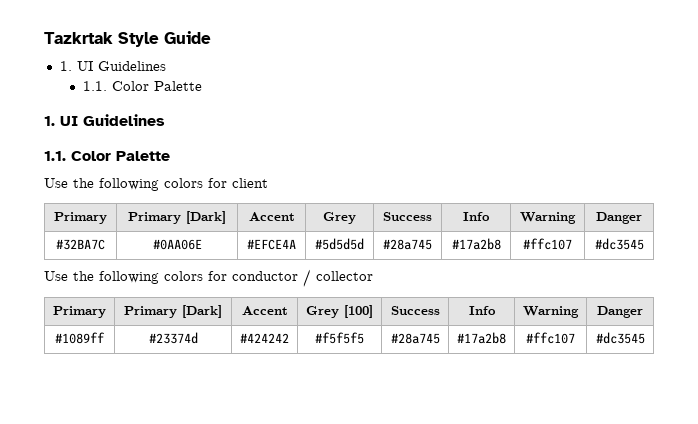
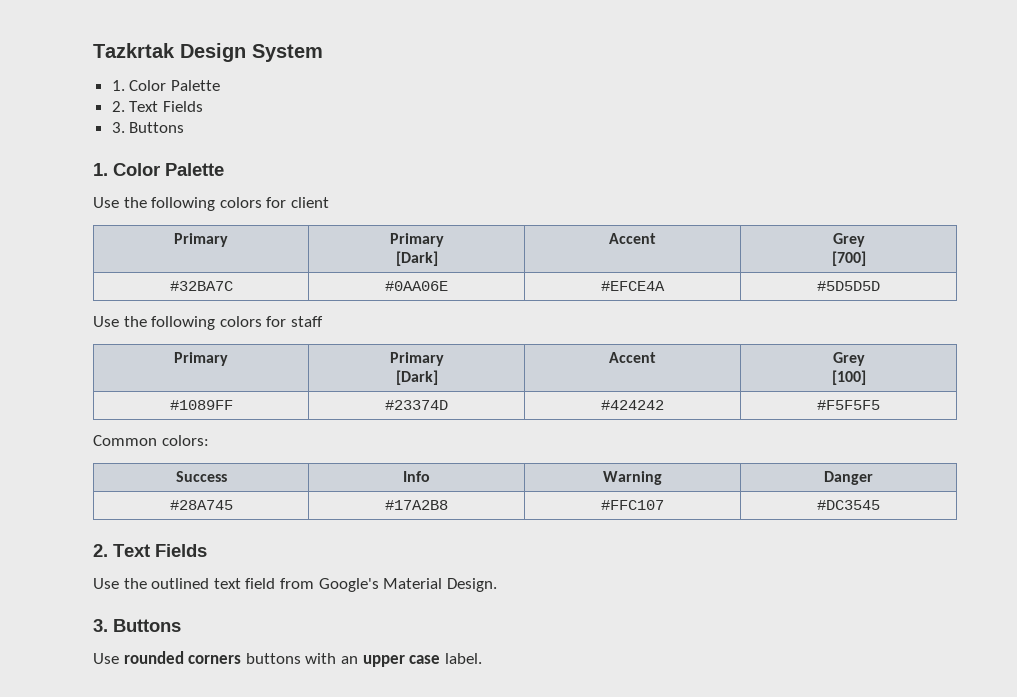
- Tazkrtak Style Guide
- 1. UI Guidelines
- 1.1. Color Palette
- 1. UI Guidelines
- 1.1. Color Palette
+ Tazkrtak Design System
+ 1. Color Palette
+ 2. Text Fields
+ 3. Buttons
+ 1. Color Palette
  Use the following colors for client
- Primary | Primary [Dark] | Accent | Grey | Success | Info | Warning | Danger
- #32BA7C | #0AA06E | #EFCE4A | #5d5d5d | #28a745 | #17a2b8 | #ffc107 | #dc3545
- Use the following colors for conductor / collector
- Primary | Primary [Dark] | Accent | Grey [100] | Success | Info | Warning | Danger
- #1089ff | #23374d | #424242 | #f5f5f5 | #28a745 | #17a2b8 | #ffc107 | #dc3545
+ Primary | Primary
+ [Dark] | Accent | Grey
+ [700]
+ #32BA7C | #0AA06E | #EFCE4A | #5D5D5D
+ Use the following colors for staff
+ Primary | Primary
+ [Dark] | Accent | Grey
+ [100]
+ #1089FF | #23374D | #424242 | #F5F5F5
+ Common colors:
+ Success | Info | Warning | Danger
+ #28A745 | #17A2B8 | #FFC107 | #DC3545
+ 2. Text Fields
+ Use the outlined text field from Google's Material Design.
+ 3. Buttons
+ Use rounded corners buttons with an upper case label.

